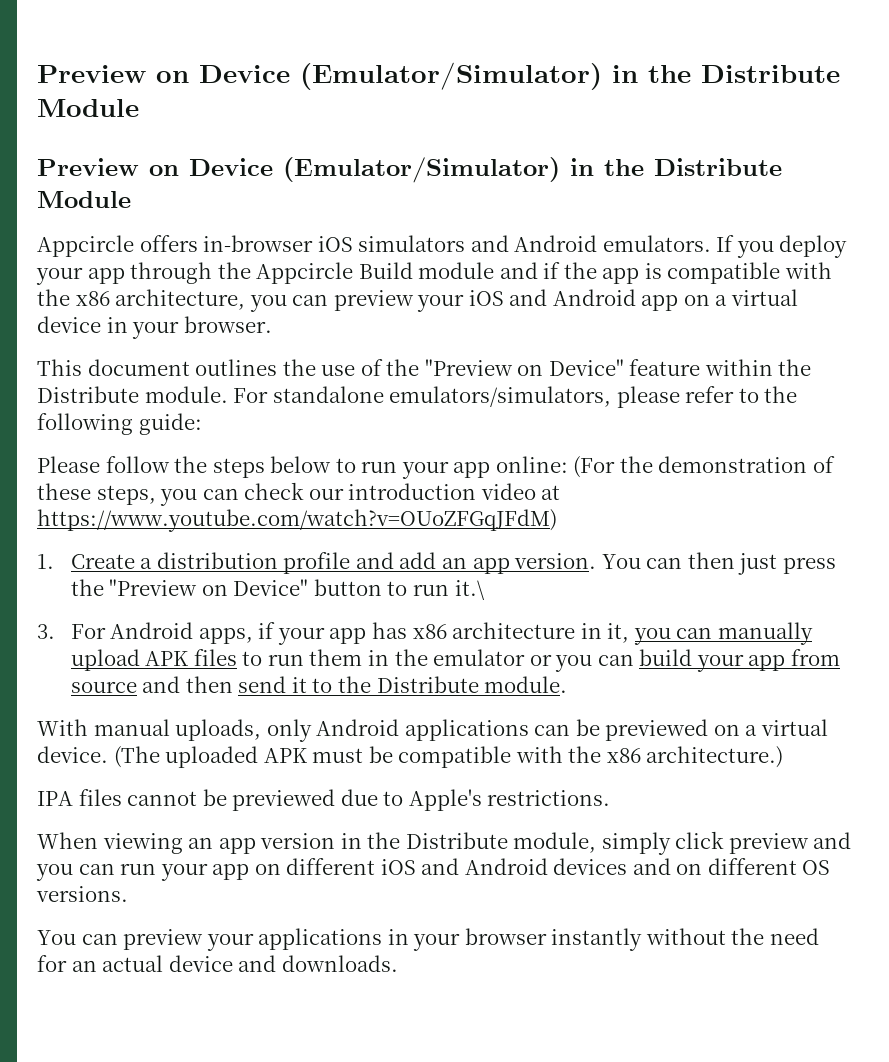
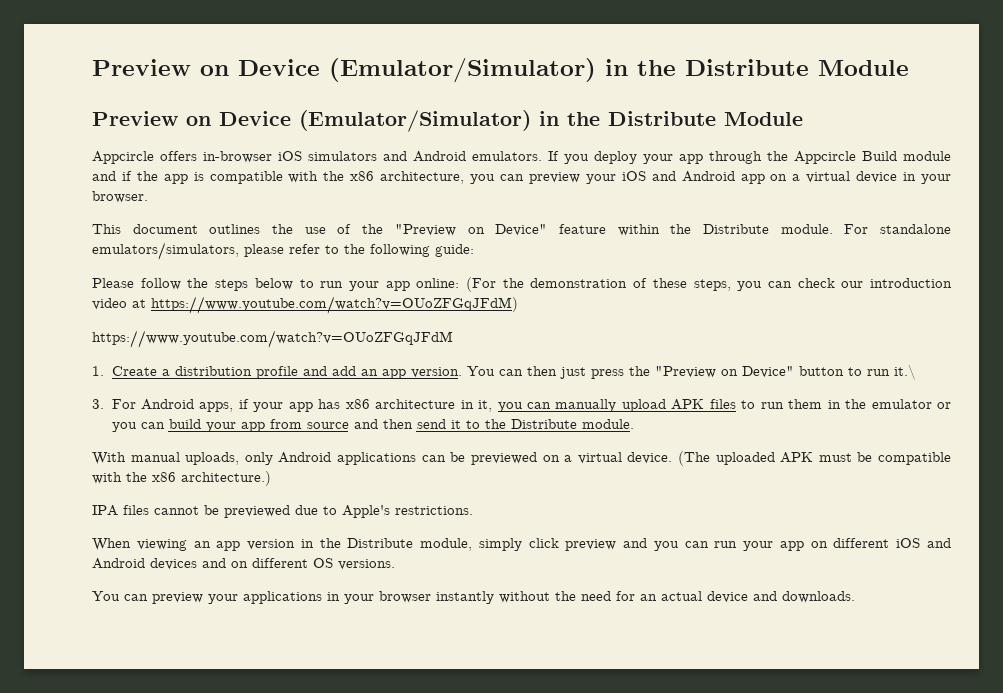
+ https://www.youtube.com/watch?v=OUoZFGqJFdM

